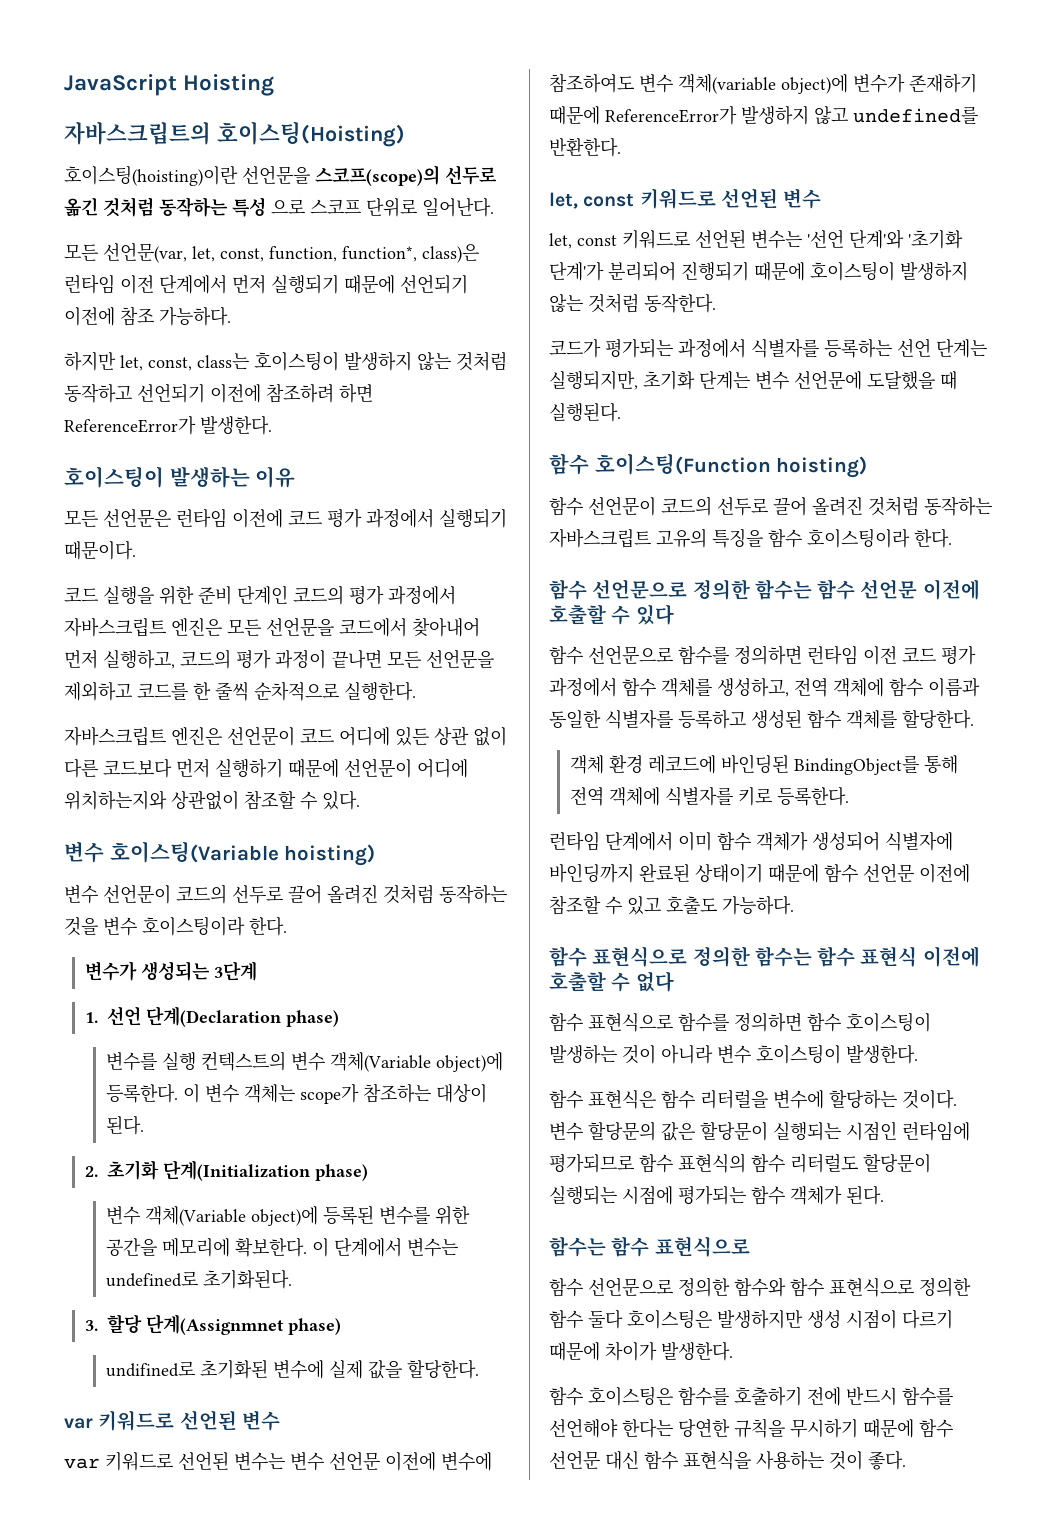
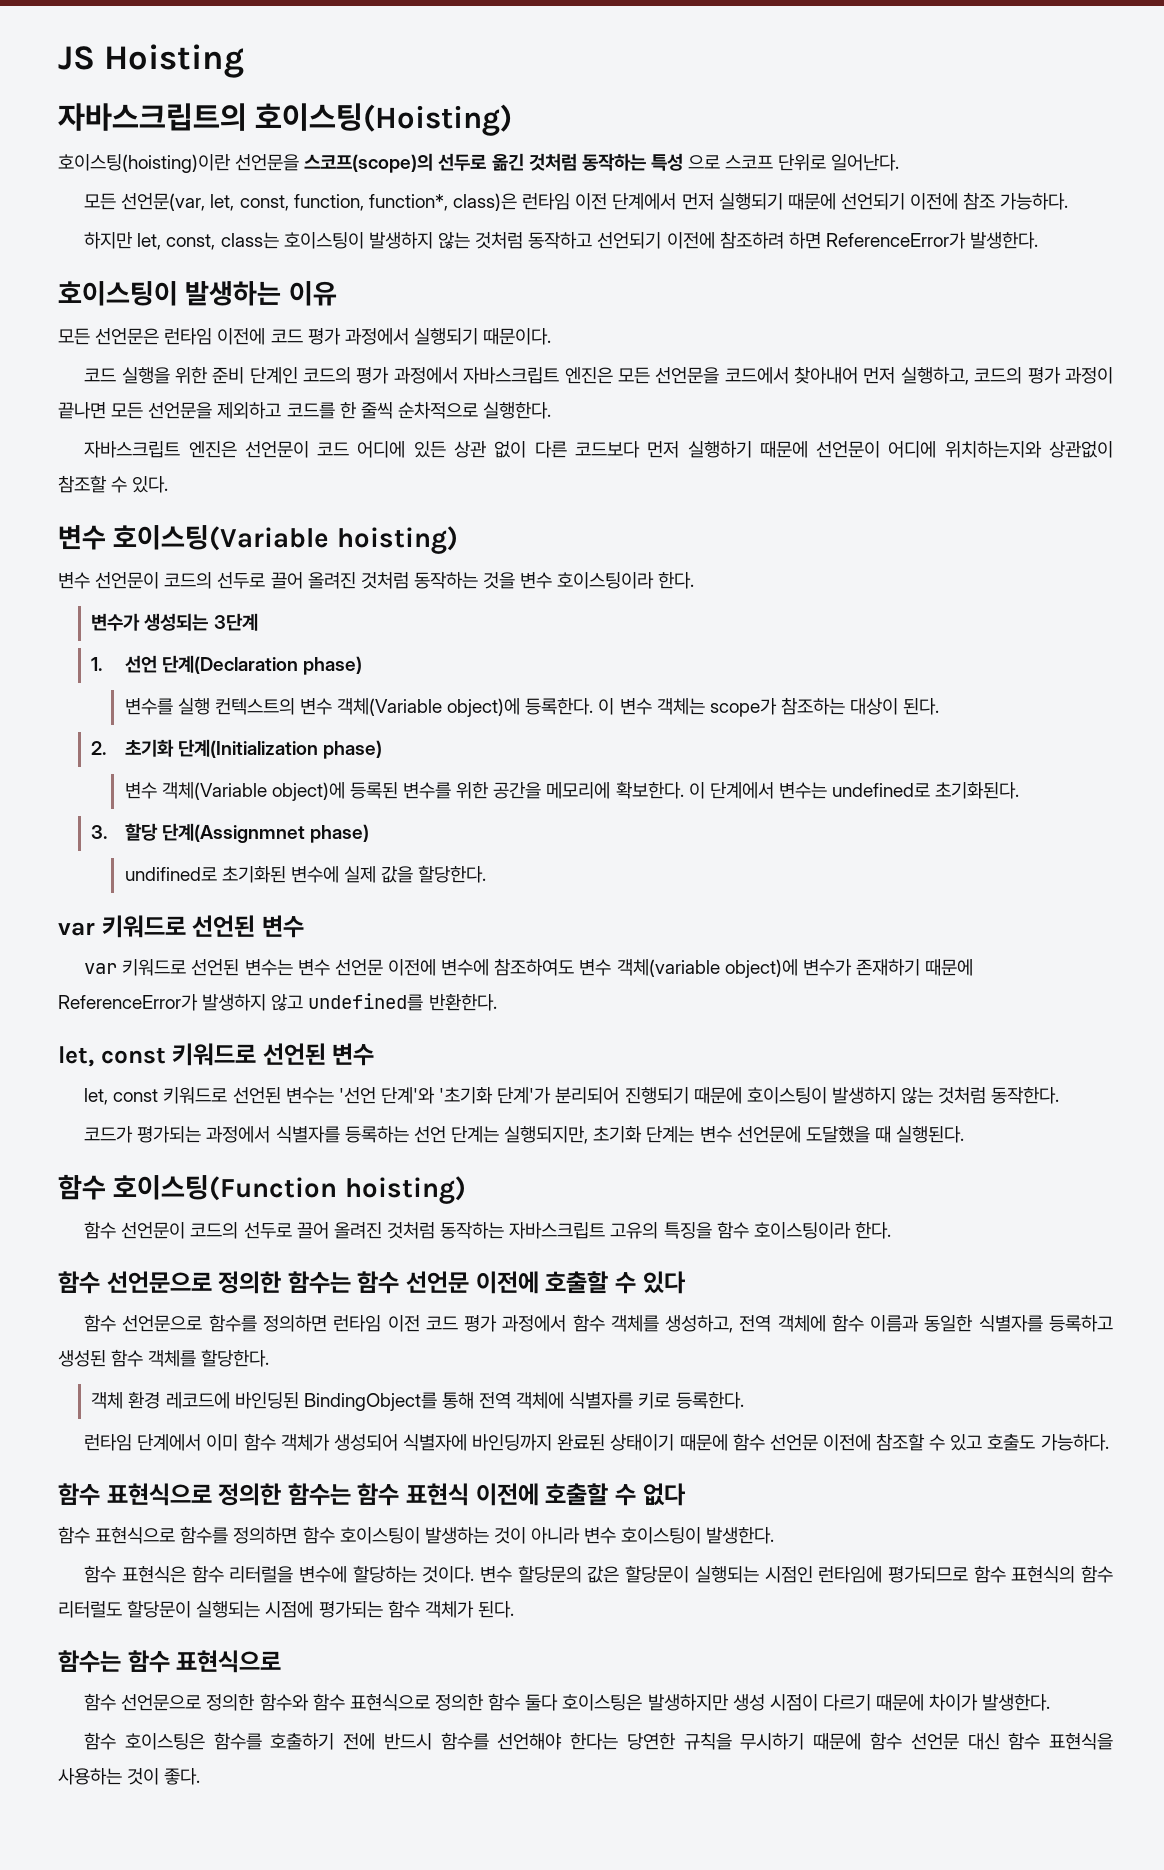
- JavaScript Hoisting
+ JS Hoisting

